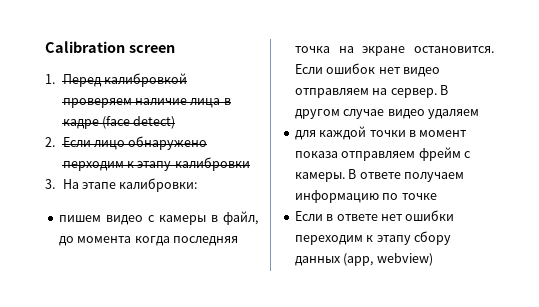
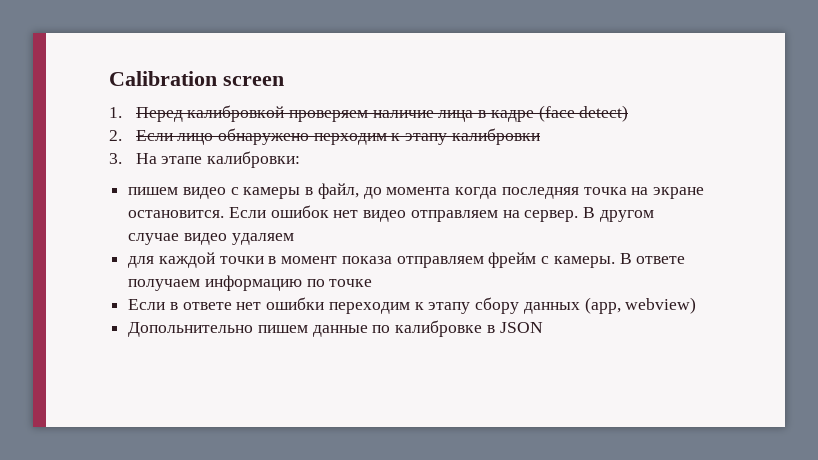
+ Допольнительно пишем данные по калибровке в JSON

